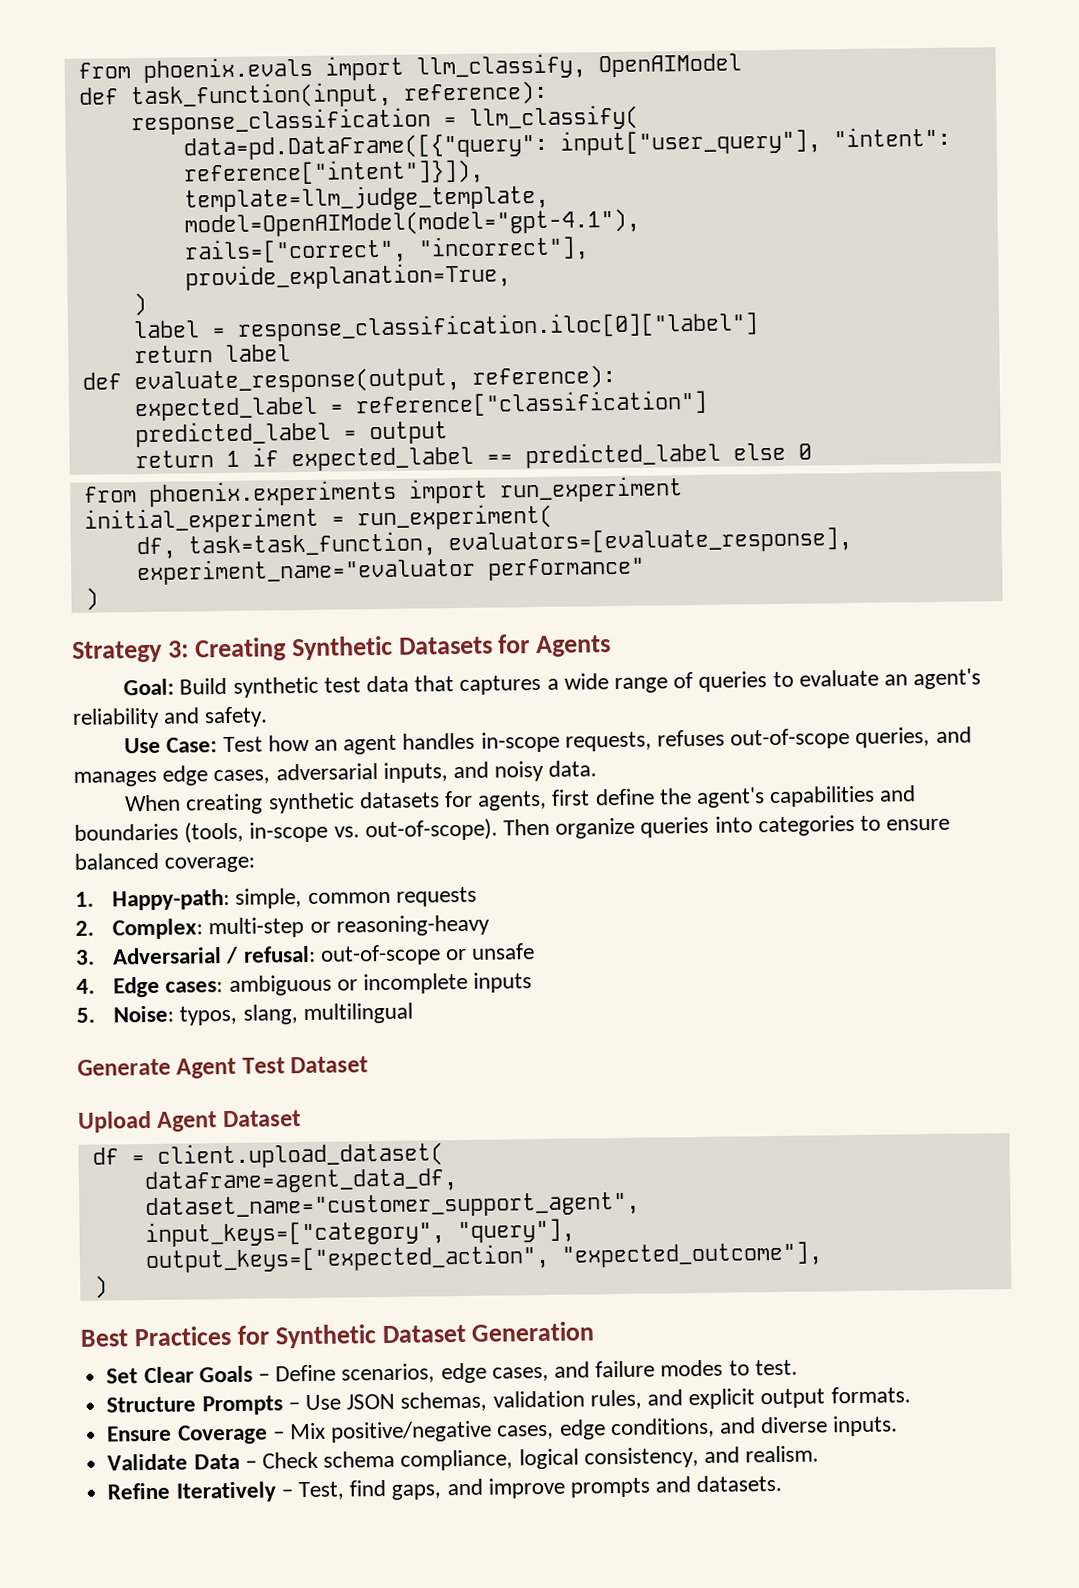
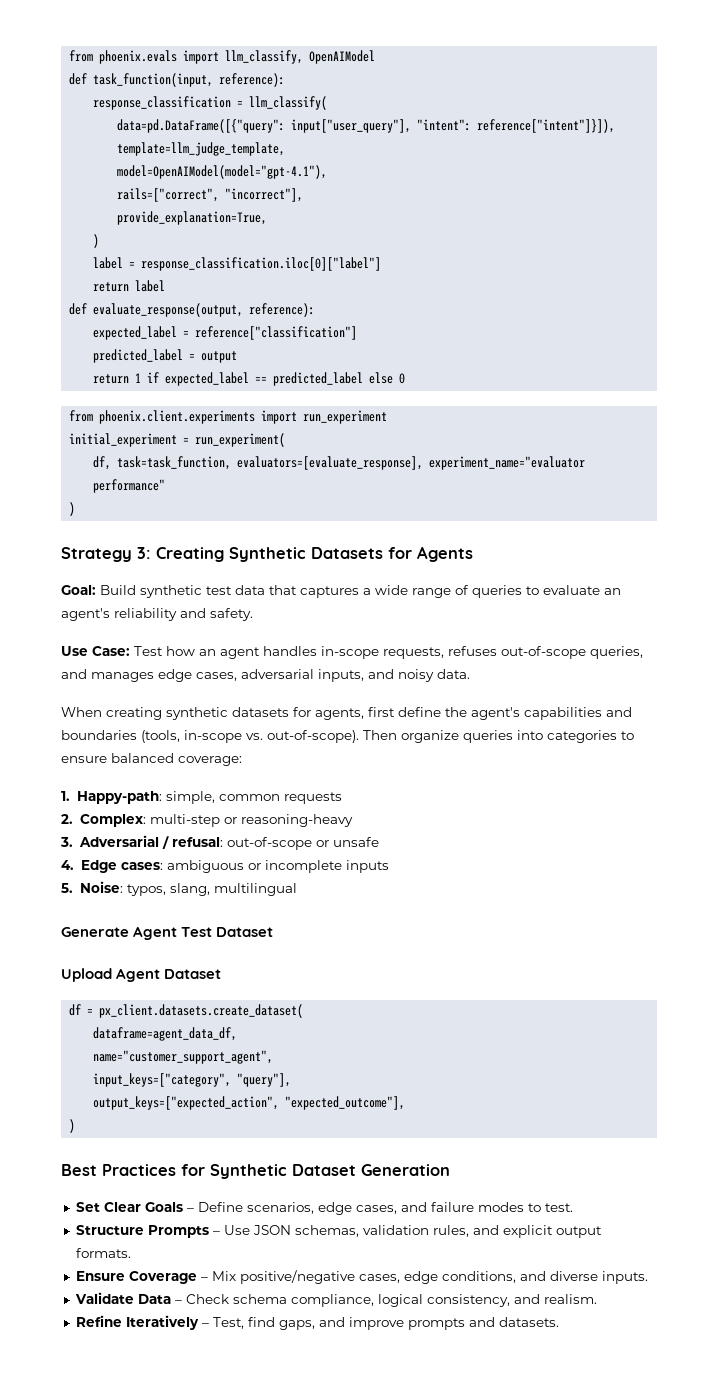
- from phoenix.experiments import run_experiment
+ from phoenix.client.experiments import run_experiment
- df = client.upload_dataset(
+ df = px_client.datasets.create_dataset(
- dataset_name="customer_support_agent",
+ name="customer_support_agent",

